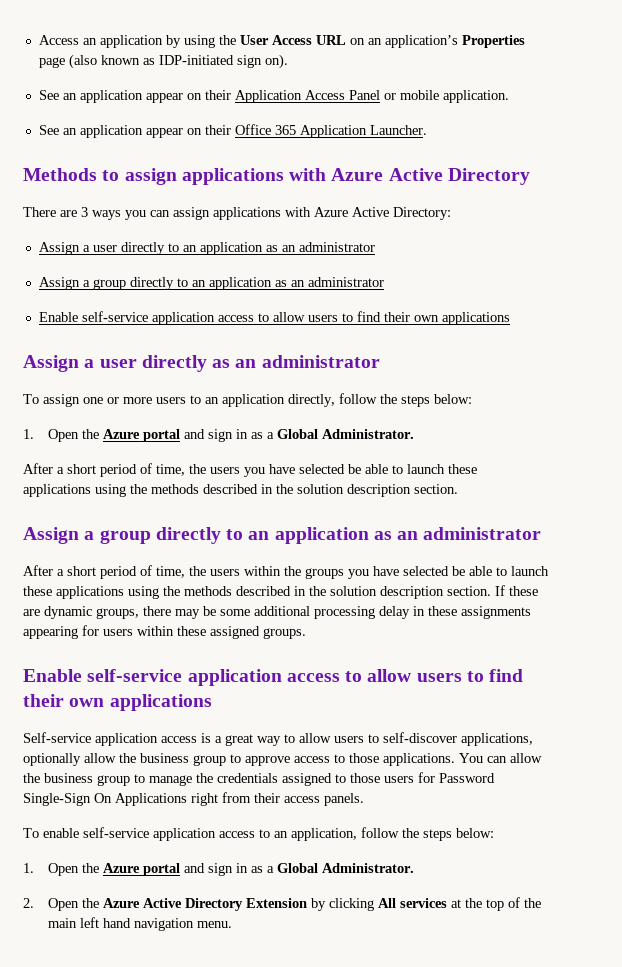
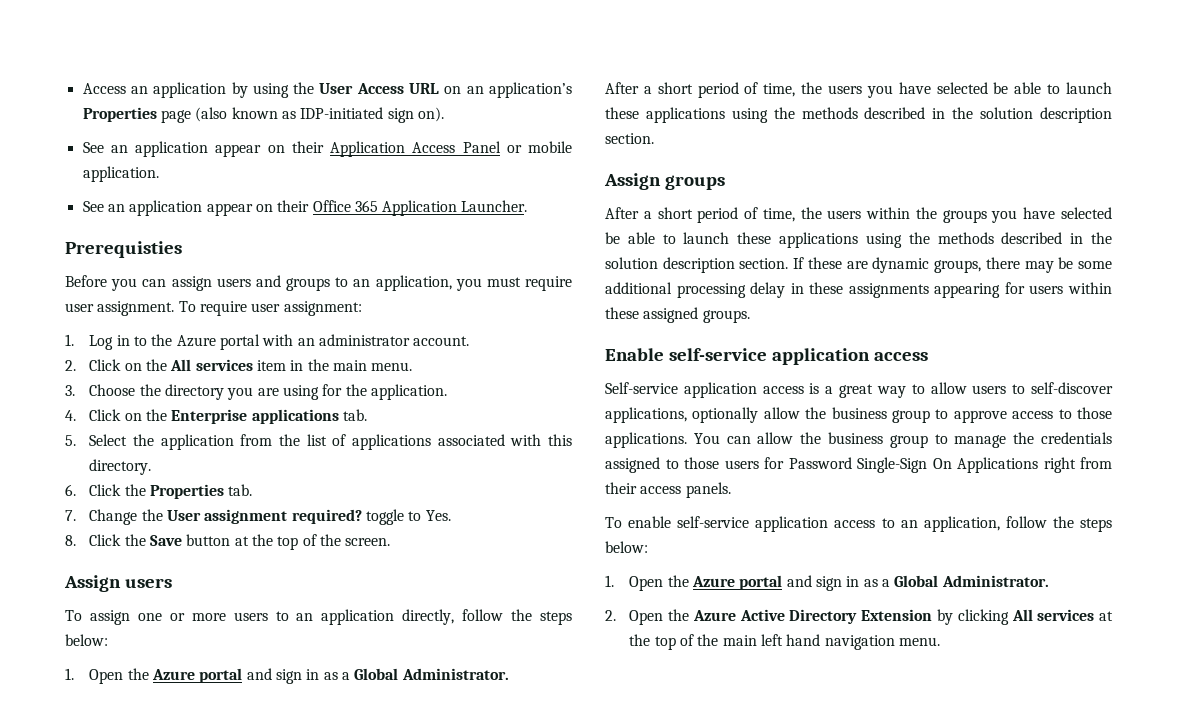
- Methods to assign applications with Azure Active Directory
- There are 3 ways you can assign applications with Azure Active Directory:
- Assign a user directly to an application as an administrator
- Assign a group directly to an application as an administrator
- Enable self-service application access to allow users to find their own applications
- Assign a user directly as an administrator
+ Prerequisties
+ Before you can assign users and groups to an application, you must require user assignment. To require user assignment:
+ 1. Log in to the Azure portal with an administrator account.
+ 2. Click on the All services item in the main menu.
+ 3. Choose the directory you are using for the application.
+ 4. Click on the Enterprise applications tab.
+ 5. Select the application from the list of applications associated with this directory.
+ 6. Click the Properties tab.
+ 7. Change the User assignment required? toggle to Yes.
+ 8. Click the Save button at the top of the screen.
+ Assign users
  After a short period of time, the users you have selected be able to launch these applications using the methods described in the solution description section.
- Assign a group directly to an application as an administrator
+ Assign groups
  If these are dynamic groups, there may be some additional processing delay in these assignments appearing for users within these assigned groups.
- Enable self-service application access to allow users to find their own applications
+ Enable self-service application access

